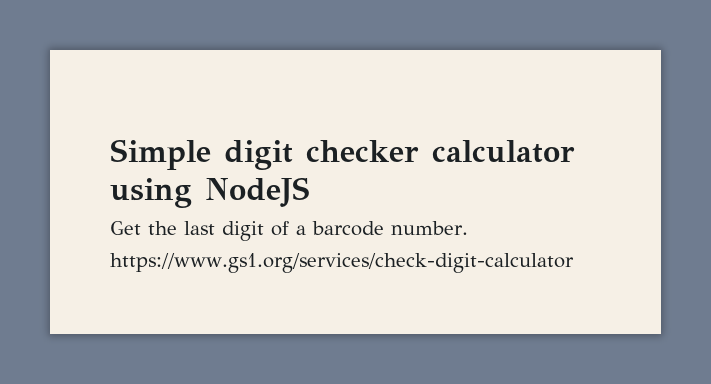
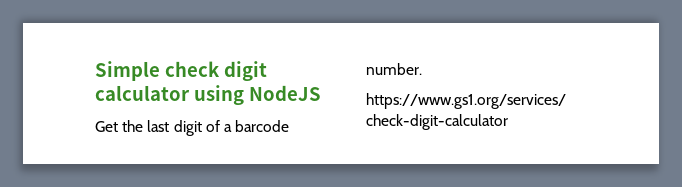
- Simple digit checker calculator using NodeJS
+ Simple check digit calculator using NodeJS

